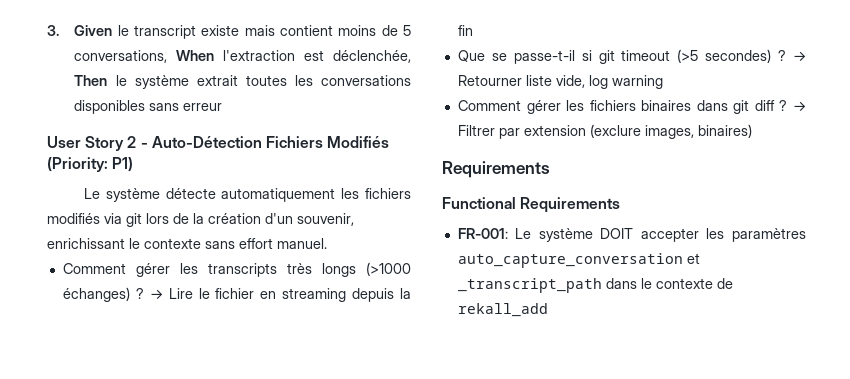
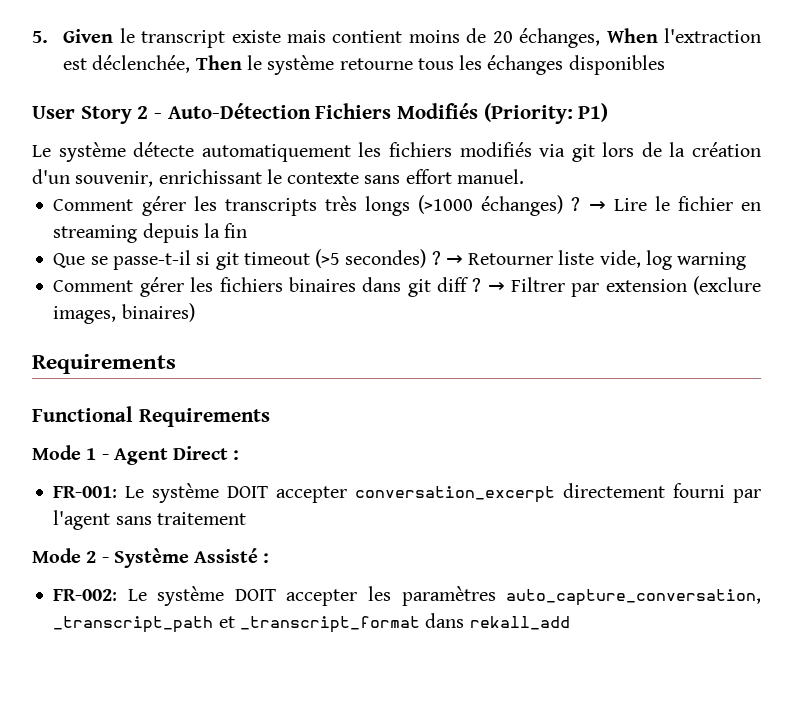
- 3. Given le transcript existe mais contient moins de 5 conversations, When l'extraction est déclenchée, Then le système extrait toutes les conversations disponibles sans erreur
+ 5. Given le transcript existe mais contient moins de 20 échanges, When l'extraction est déclenchée, Then le système retourne tous les échanges disponibles
+ Mode 1 - Agent Direct :
- FR-001: Le système DOIT accepter les paramètres auto_capture_conversation et _transcript_path dans le contexte de rekall_add
+ FR-001: Le système DOIT accepter conversation_excerpt directement fourni par l'agent sans traitement
+ Mode 2 - Système Assisté :
+ FR-002: Le système DOIT accepter les paramètres auto_capture_conversation, _transcript_path et _transcript_format dans rekall_add

